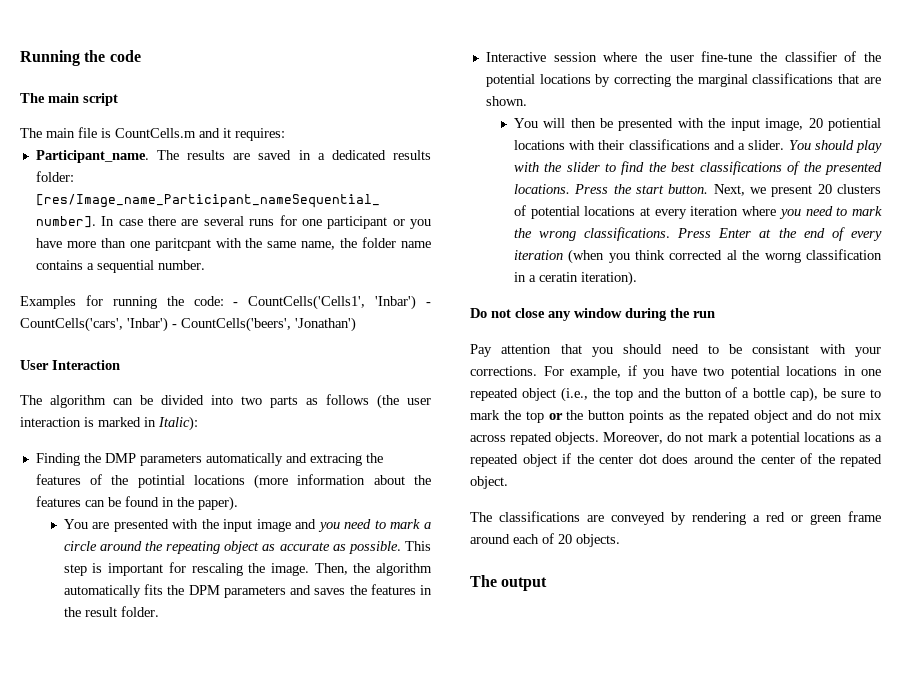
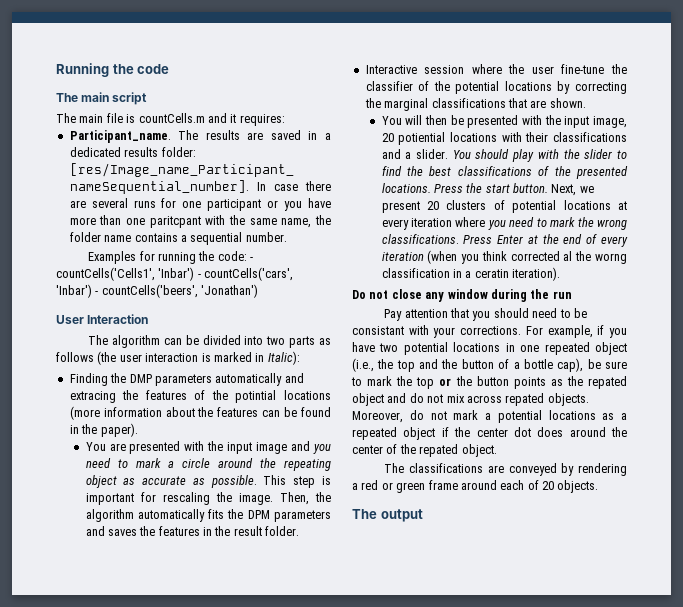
- The main file is CountCells.m and it requires:
+ The main file is countCells.m and it requires:
- Examples for running the code: - CountCells('Cells1', 'Inbar') - CountCells('cars', 'Inbar') - CountCells('beers', 'Jonathan')
+ Examples for running the code: - countCells('Cells1', 'Inbar') - countCells('cars', 'Inbar') - countCells('beers', 'Jonathan')

